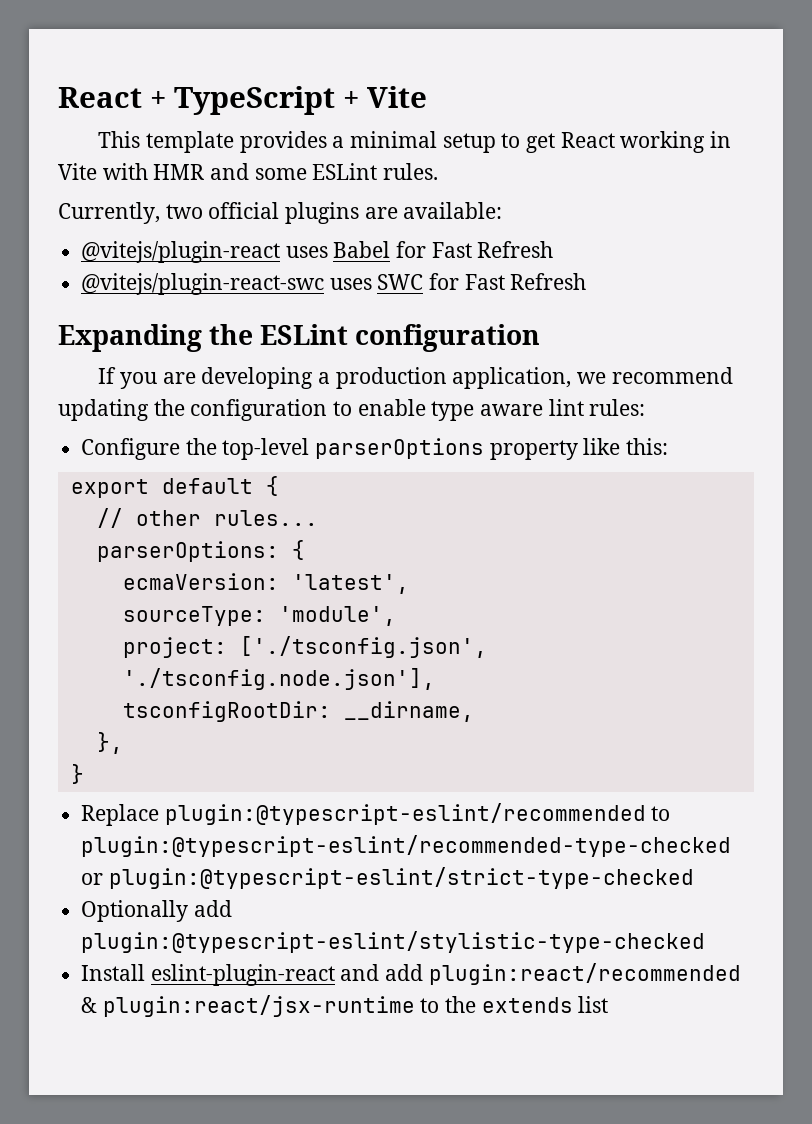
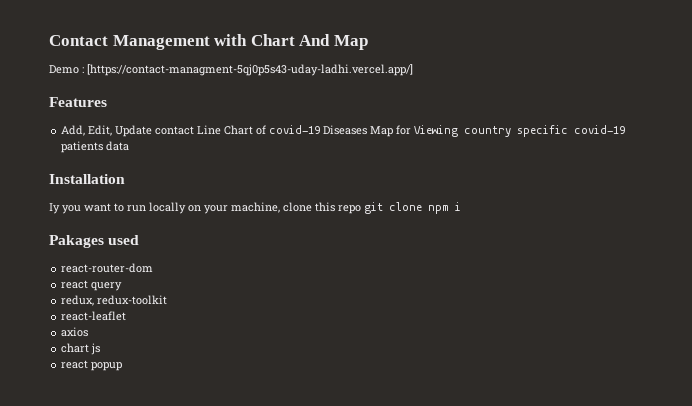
- React + TypeScript + Vite
- This template provides a minimal setup to get React working in Vite with HMR and some ESLint rules.
- Currently, two official plugins are available:
- @vitejs/plugin-react uses Babel for Fast Refresh
- @vitejs/plugin-react-swc uses SWC for Fast Refresh
- Expanding the ESLint configuration
- If you are developing a production application, we recommend updating the configuration to enable type aware lint rules:
- Configure the top-level parserOptions property like this:
- export default {
- // other rules...
- parserOptions: {
- ecmaVersion: 'latest',
- sourceType: 'module',
- project: ['./tsconfig.json', './tsconfig.node.json'],
- tsconfigRootDir: __dirname,
- },
- }
- Replace plugin:@typescript-eslint/recommended to plugin:@typescript-eslint/recommended-type-checked or plugin:@typescript-eslint/strict-type-checked
- Optionally add plugin:@typescript-eslint/stylistic-type-checked
- Install eslint-plugin-react and add plugin:react/recommended & plugin:react/jsx-runtime to the extends list
+ Contact Management with Chart And Map
+ Demo : [https://contact-managment-5qj0p5s43-uday-ladhi.vercel.app/]
+ Features
+ Add, Edit, Update contact Line Chart of covid-19 Diseases Map for Viewing country specific covid-19 patients data
+ Installation
+ Iy you want to run locally on your machine, clone this repo git clone npm i
+ Pakages used
+ react-router-dom
+ react query
+ redux, redux-toolkit
+ react-leaflet
+ axios
+ chart js
+ react popup

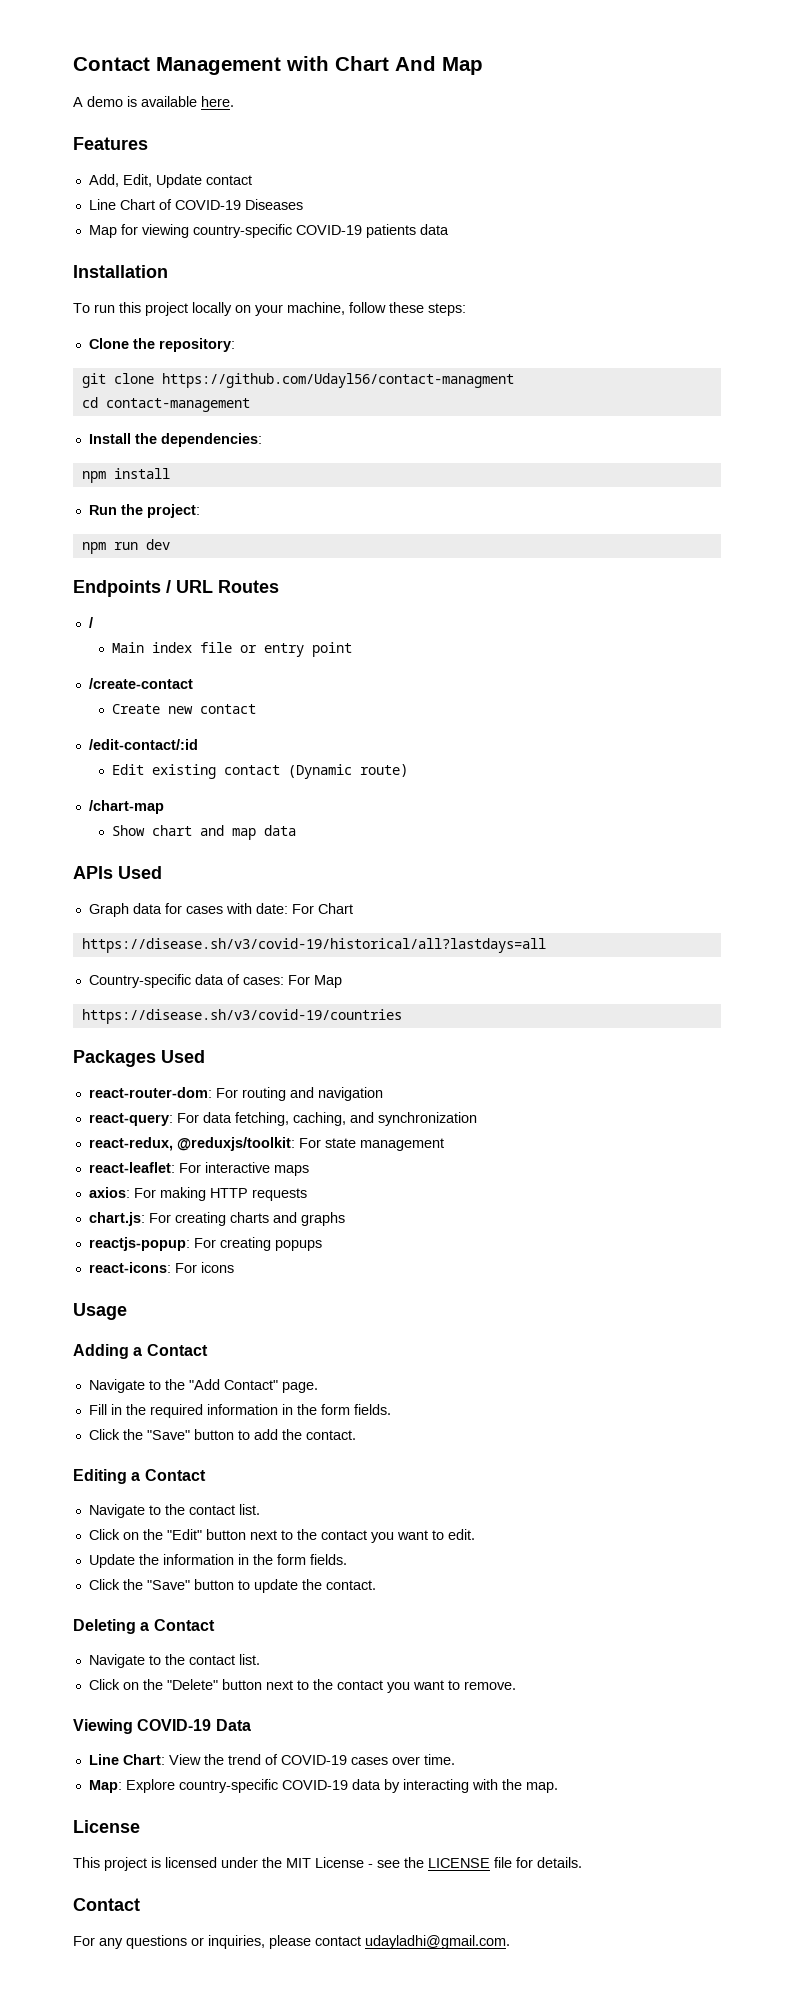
- Demo : [https://contact-managment-5qj0p5s43-uday-ladhi.vercel.app/]
+ A demo is available here.
- Add, Edit, Update contact Line Chart of covid-19 Diseases Map for Viewing country specific covid-19 patients data
+ Add, Edit, Update contact
+ Line Chart of COVID-19 Diseases
+ Map for viewing country-specific COVID-19 patients data
- Iy you want to run locally on your machine, clone this repo git clone npm i
- Pakages used
- react-router-dom
- react query
- redux, redux-toolkit
- react-leaflet
- axios
- chart js
- react popup
+ To run this project locally on your machine, follow these steps:
+ Clone the repository:
+ git clone https://github.com/Udayl56/contact-managment
+ cd contact-management
+ Install the dependencies:
+ npm install
+ Run the project:
+ npm run dev
+ Endpoints / URL Routes
+ /
+ Main index file or entry point
+ /create-contact
+ Create new contact
+ /edit-contact/:id
+ Edit existing contact (Dynamic route)
+ /chart-map
+ Show chart and map data
+ APIs Used
+ Graph data for cases with date: For Chart
+ https://disease.sh/v3/covid-19/historical/all?lastdays=all
+ Country-specific data of cases: For Map
+ https://disease.sh/v3/covid-19/countries
+ Packages Used
+ react-router-dom: For routing and navigation
+ react-query: For data fetching, caching, and synchronization
+ react-redux, @reduxjs/toolkit: For state management
+ react-leaflet: For interactive maps
+ axios: For making HTTP requests
+ chart.js: For creating charts and graphs
+ reactjs-popup: For creating popups
+ react-icons: For icons
+ Usage
+ Adding a Contact
+ Navigate to the "Add Contact" page.
+ Fill in the required information in the form fields.
+ Click the "Save" button to add the contact.
+ Editing a Contact
+ Navigate to the contact list.
+ Click on the "Edit" button next to the contact you want to edit.
+ Update the information in the form fields.
+ Click the "Save" button to update the contact.
+ Deleting a Contact
+ Navigate to the contact list.
+ Click on the "Delete" button next to the contact you want to remove.
+ Viewing COVID-19 Data
+ Line Chart: View the trend of COVID-19 cases over time.
+ Map: Explore country-specific COVID-19 data by interacting with the map.
+ License
+ This project is licensed under the MIT License - see the LICENSE file for details.
+ Contact
+ For any questions or inquiries, please contact udayladhi@gmail.com.

